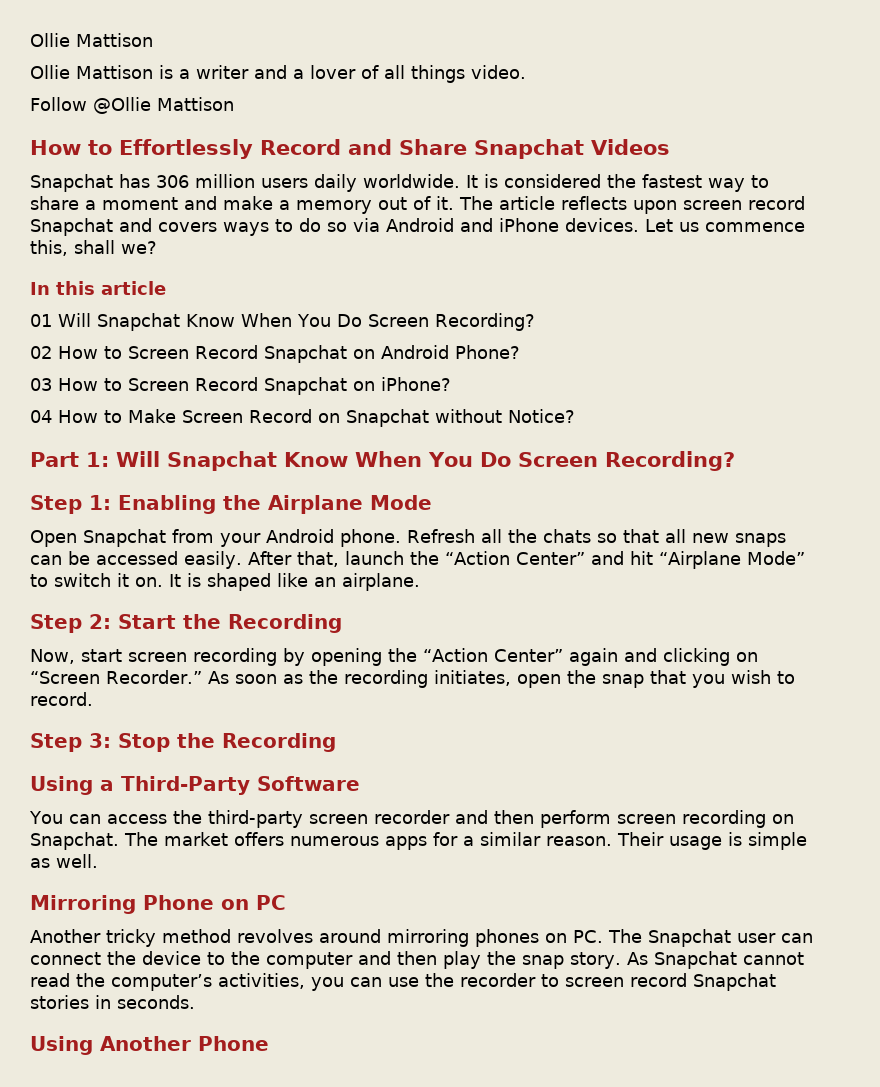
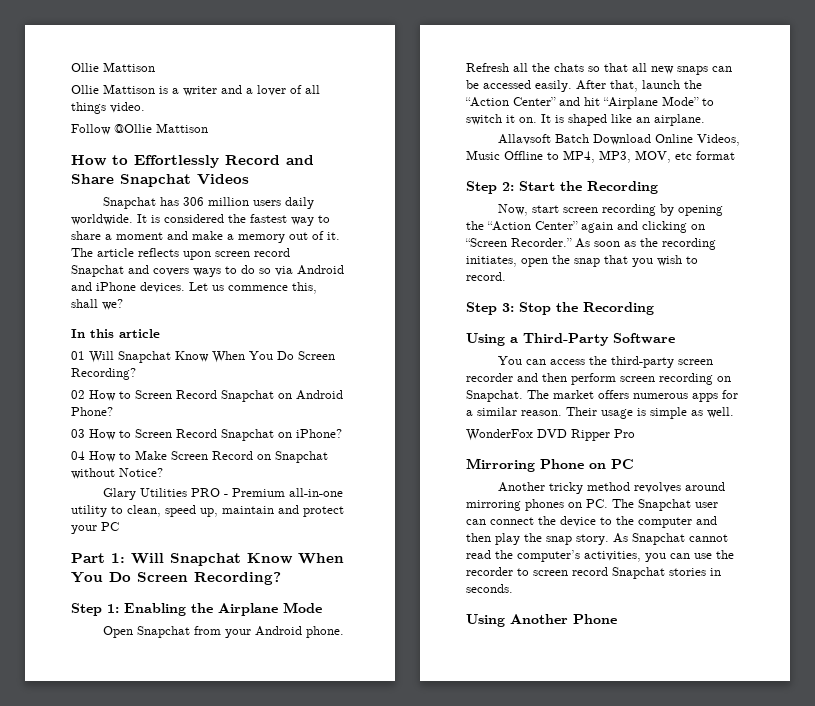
+ Glary Utilities PRO - Premium all-in-one utility to clean, speed up, maintain and protect your PC
+ Allavsoft Batch Download Online Videos, Music Offline to MP4, MP3, MOV, etc format
+ WonderFox DVD Ripper Pro

